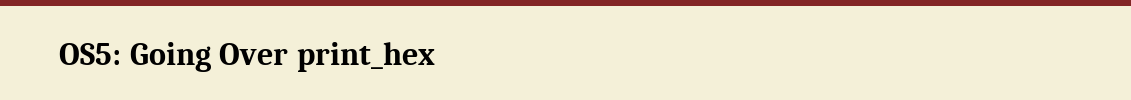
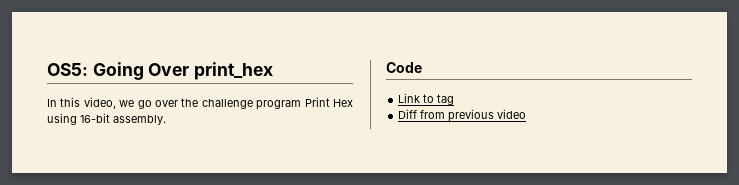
+ In this video, we go over the challenge program Print Hex using 16-bit assembly.
+ Code
+ Link to tag
+ Diff from previous video

